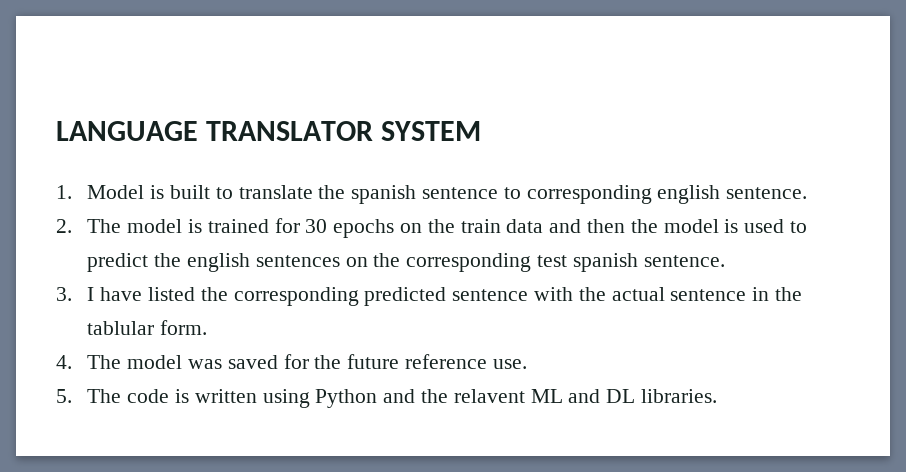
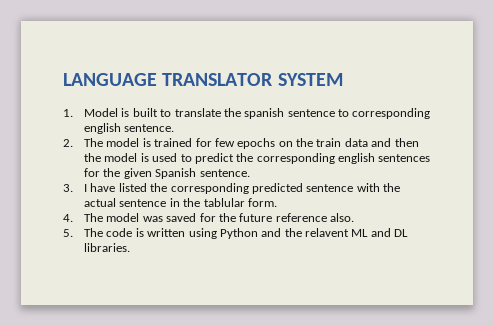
- 2. The model is trained for 30 epochs on the train data and then the model is used to predict the english sentences on the corresponding test spanish sentence.
+ 2. The model is trained for few epochs on the train data and then the model is used to predict the corresponding english sentences for the given Spanish sentence.
- 4. The model was saved for the future reference use.
+ 4. The model was saved for the future reference also.

